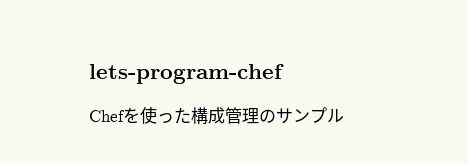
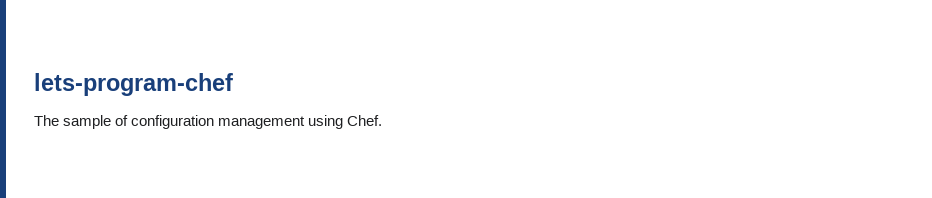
- Chefを使った構成管理のサンプル
+ The sample of configuration management using Chef.

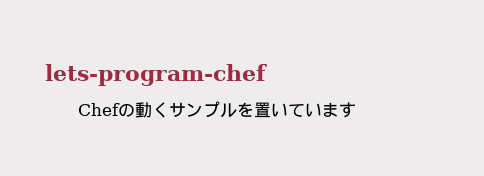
- The sample of configuration management using Chef.
+ Chefの動くサンプルを置いています

